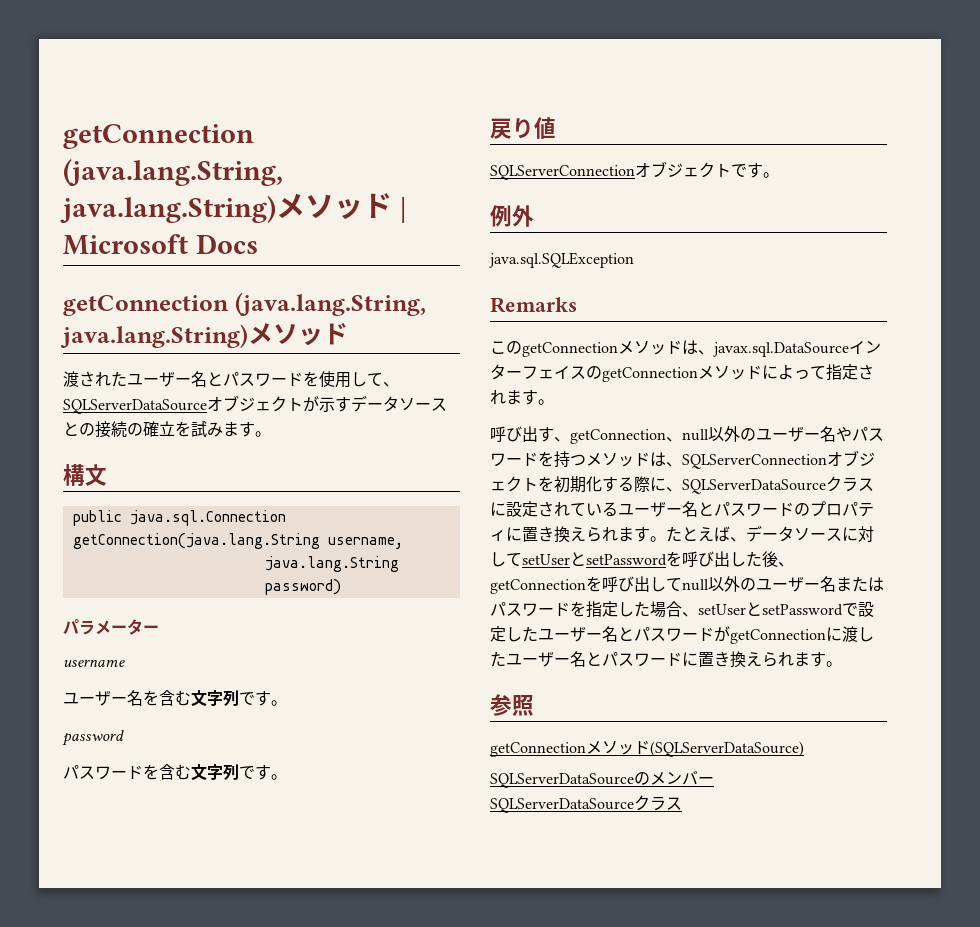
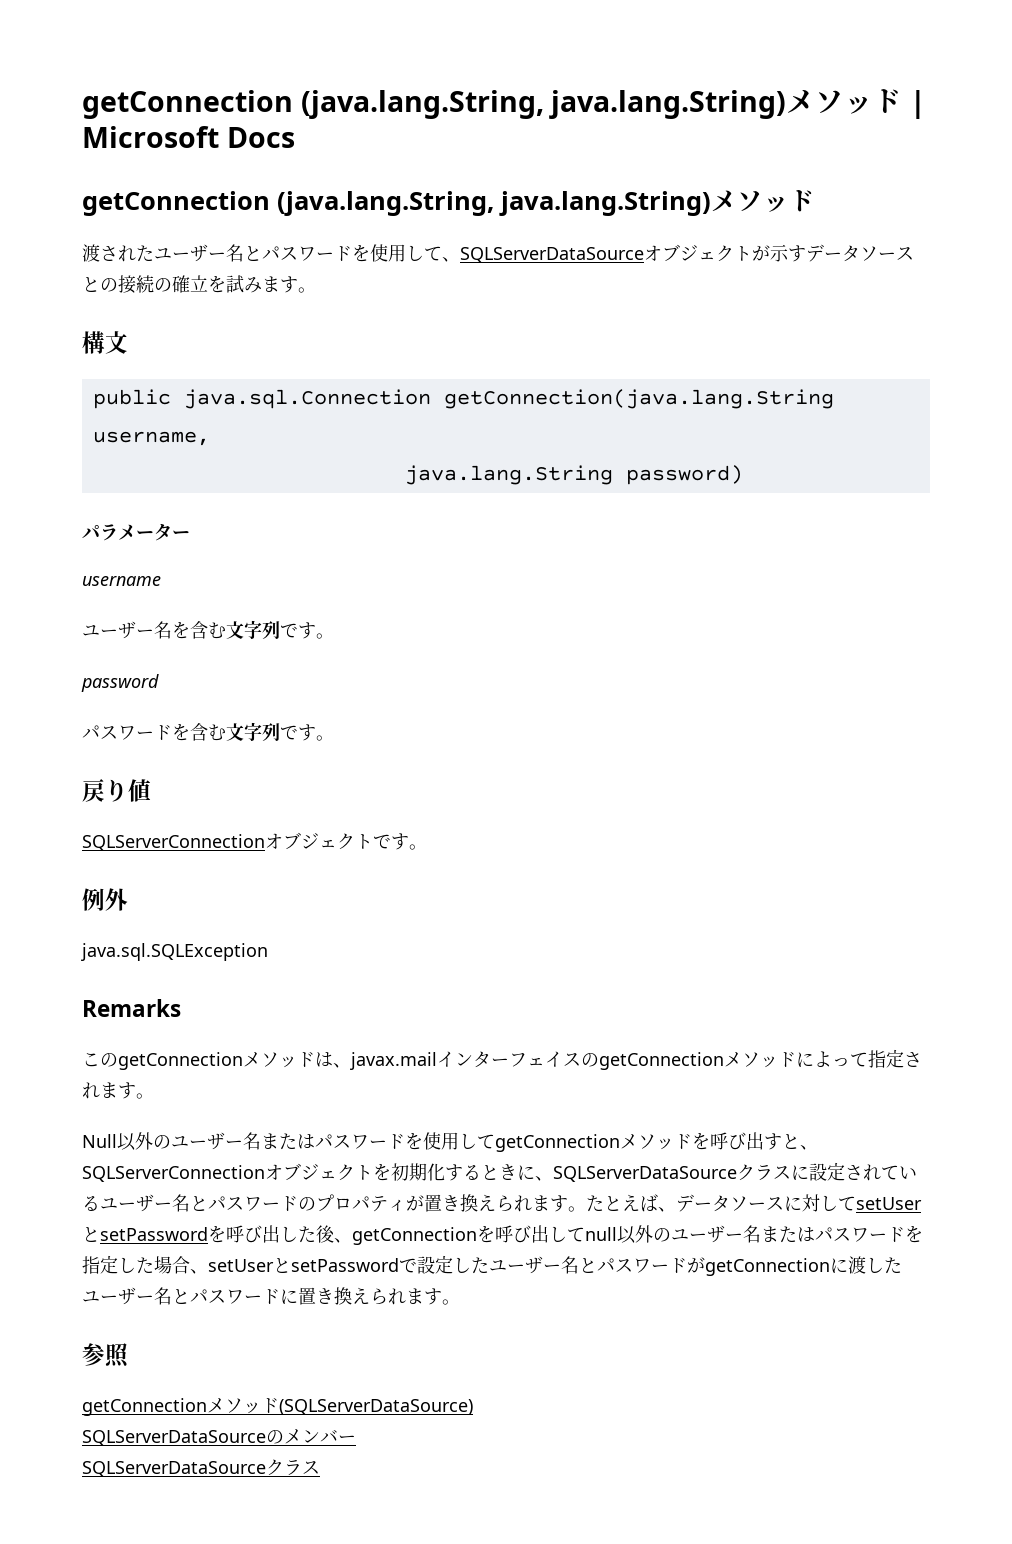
- このgetConnectionメソッドは、javax.sql.DataSourceインターフェイスのgetConnectionメソッドによって指定されます。
+ このgetConnectionメソッドは、javax.mailインターフェイスのgetConnectionメソッドによって指定されます。
- 呼び出す、getConnection、null以外のユーザー名やパスワードを持つメソッドは、SQLServerConnectionオブジェクトを初期化する際に、SQLServerDataSourceクラスに設定されているユーザー名とパスワードのプロパティに置き換えられます。
+ Null以外のユーザー名またはパスワードを使用してgetConnectionメソッドを呼び出すと、SQLServerConnectionオブジェクトを初期化するときに、SQLServerDataSourceクラスに設定されているユーザー名とパスワードのプロパティが置き換えられます。

